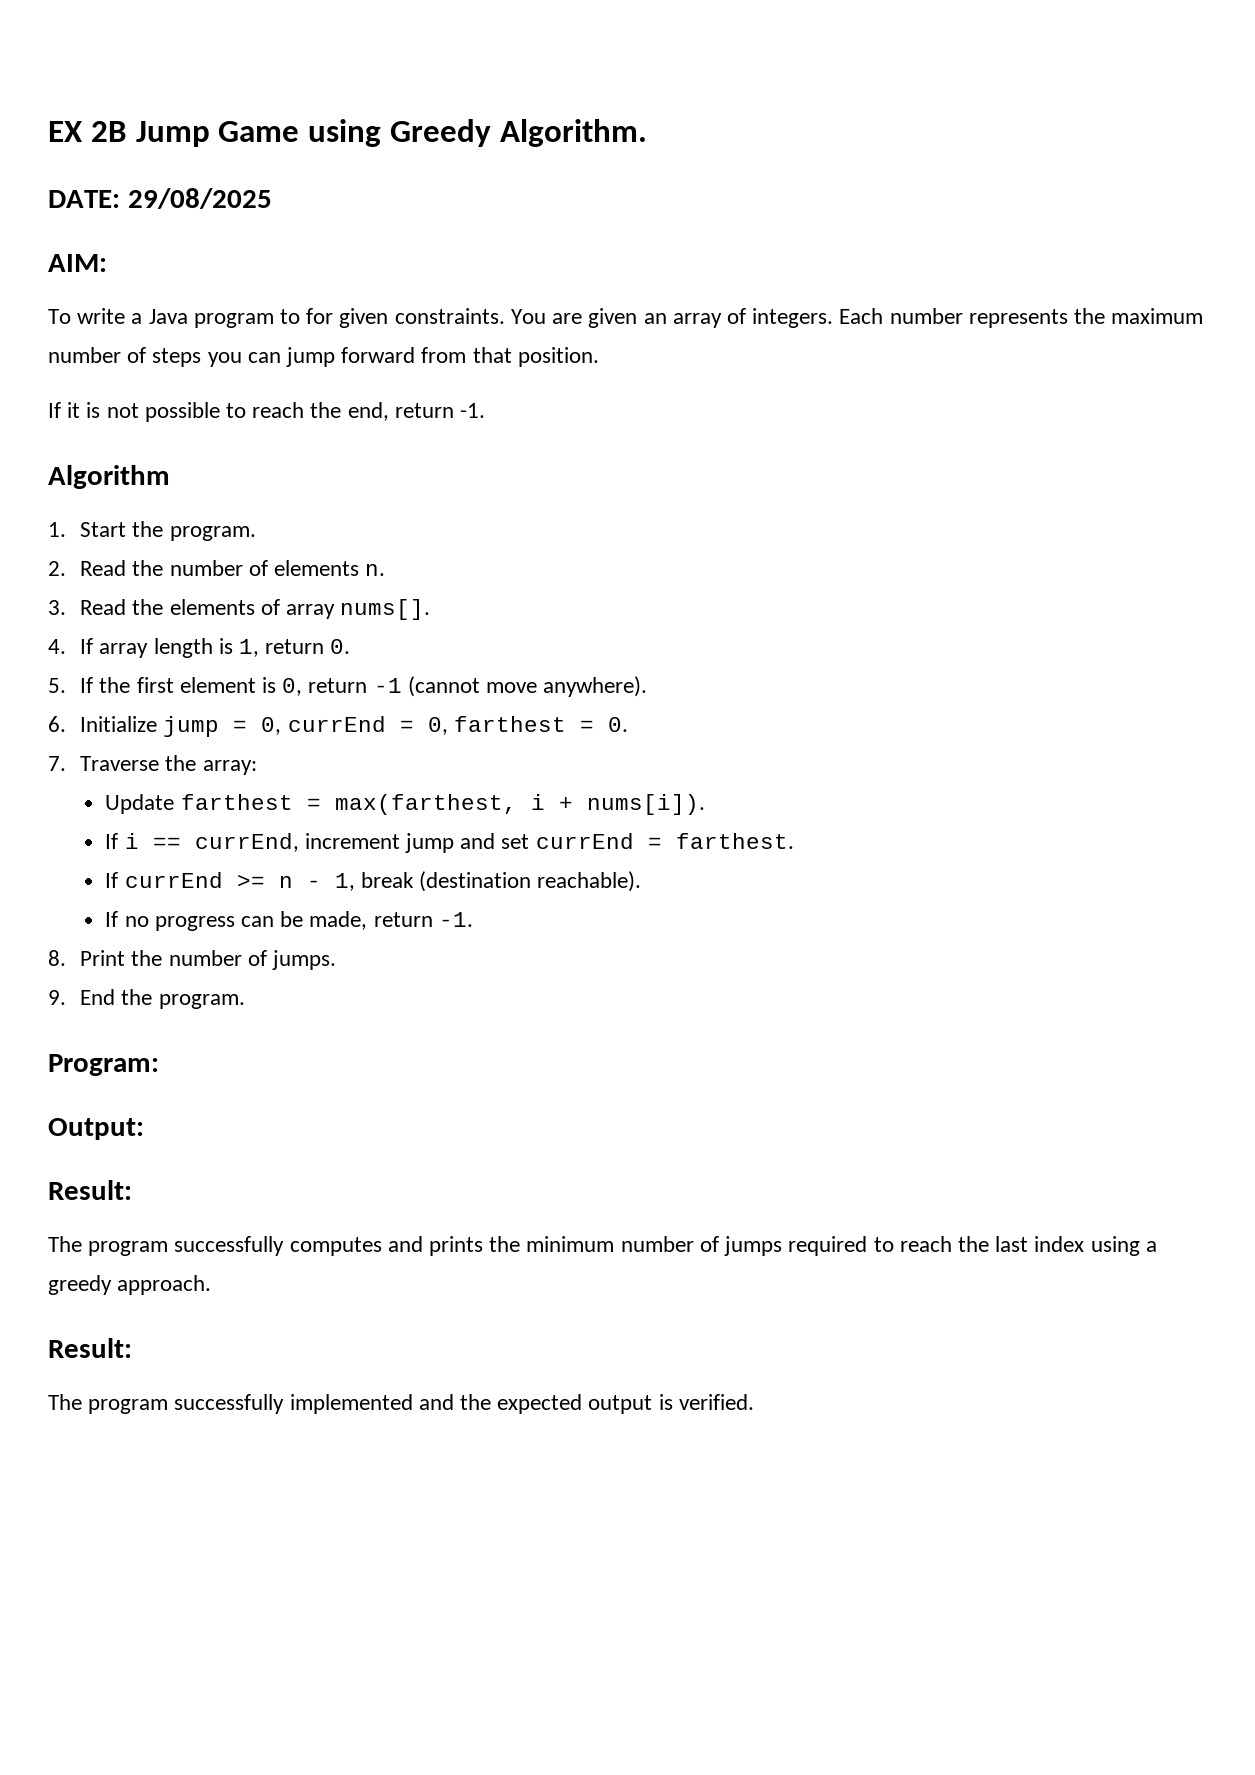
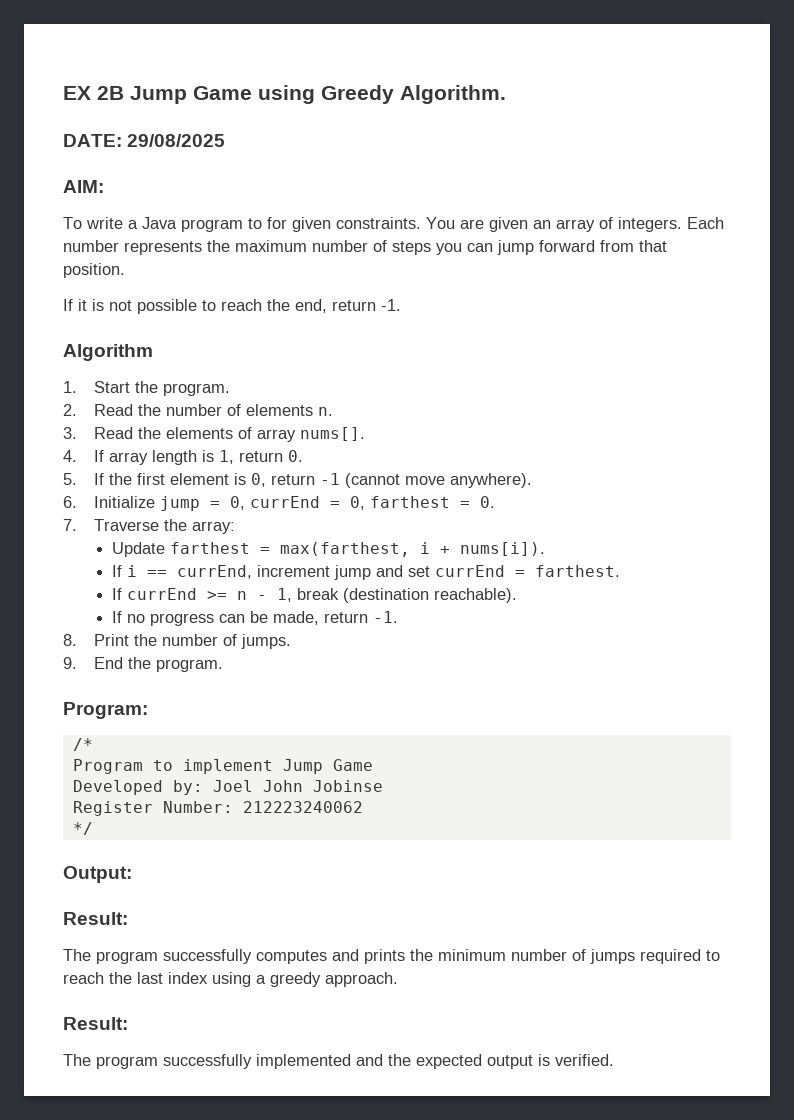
+ /*
+ Program to implement Jump Game
+ Developed by: Joel John Jobinse
+ Register Number: 212223240062
+ */

